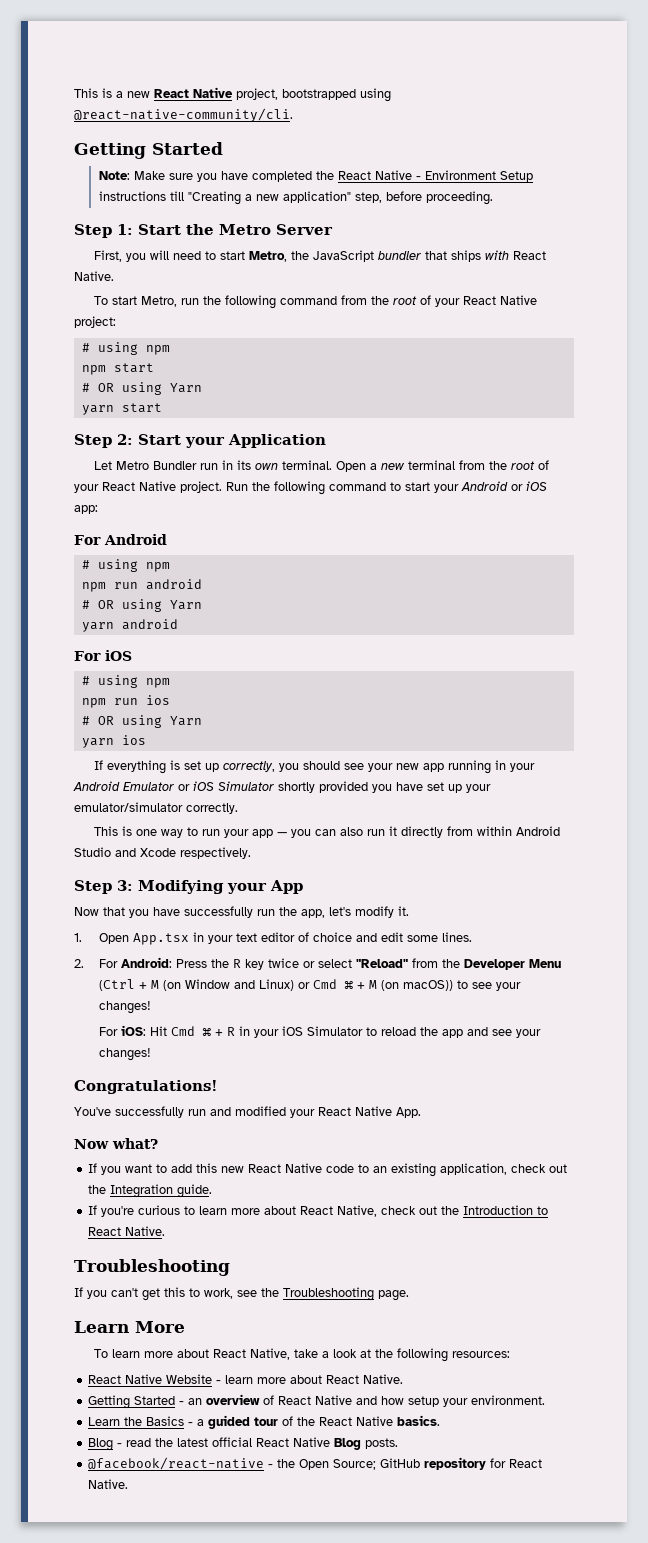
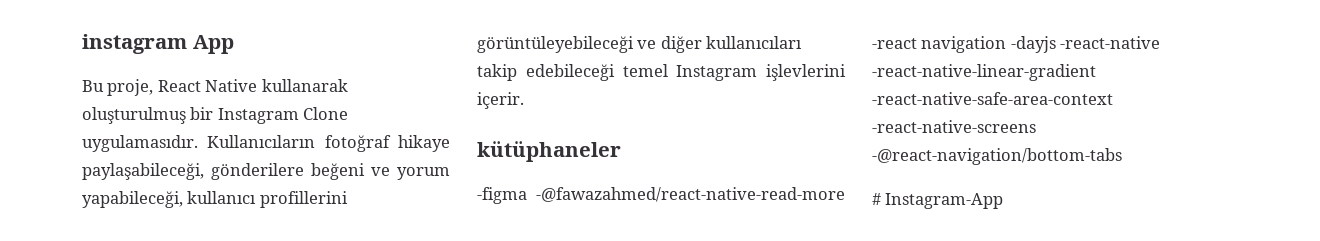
- This is a new React Native project, bootstrapped using @react-native-community/cli.
- Getting Started
- Note: Make sure you have completed the React Native - Environment Setup instructions till "Creating a new application" step, before proceeding.
- Step 1: Start the Metro Server
- First, you will need to start Metro, the JavaScript bundler that ships with React Native.
- To start Metro, run the following command from the root of your React Native project:
- # using npm
- npm start
- # OR using Yarn
- yarn start
- Step 2: Start your Application
- Let Metro Bundler run in its own terminal. Open a new terminal from the root of your React Native project. Run the following command to start your Android or iOS app:
- For Android
- # using npm
- npm run android
- # OR using Yarn
- yarn android
- For iOS
- # using npm
- npm run ios
- # OR using Yarn
- yarn ios
- If everything is set up correctly, you should see your new app running in your Android Emulator or iOS Simulator shortly provided you have set up your emulator/simulator correctly.
- This is one way to run your app — you can also run it directly from within Android Studio and Xcode respectively.
- Step 3: Modifying your App
- Now that you have successfully run the app, let's modify it.
- 1. Open App.tsx in your text editor of choice and edit some lines.
- 2. For Android: Press the R key twice or select "Reload" from the Developer Menu (Ctrl + M (on Window and Linux) or Cmd ⌘ + M (on macOS)) to see your changes!
- For iOS: Hit Cmd ⌘ + R in your iOS Simulator to reload the app and see your changes!
- Congratulations!
- You've successfully run and modified your React Native App.
- Now what?
- If you want to add this new React Native code to an existing application, check out the Integration guide.
- If you're curious to learn more about React Native, check out the Introduction to React Native.
- Troubleshooting
- If you can't get this to work, see the Troubleshooting page.
- Learn More
- To learn more about React Native, take a look at the following resources:
- React Native Website - learn more about React Native.
- Getting Started - an overview of React Native and how setup your environment.
- Learn the Basics - a guided tour of the React Native basics.
- Blog - read the latest official React Native Blog posts.
- @facebook/react-native - the Open Source; GitHub repository for React Native.
+ instagram App
+ Bu proje, React Native kullanarak oluşturulmuş bir Instagram Clone uygulamasıdır. Kullanıcıların fotoğraf hikaye paylaşabileceği, gönderilere beğeni ve yorum yapabileceği, kullanıcı profillerini görüntüleyebileceği ve diğer kullanıcıları takip edebileceği temel Instagram işlevlerini içerir.
+ kütüphaneler
+ -figma -@fawazahmed/react-native-read-more -react navigation -dayjs -react-native -react-native-linear-gradient -react-native-safe-area-context -react-native-screens -@react-navigation/bottom-tabs
+ # Instagram-App

